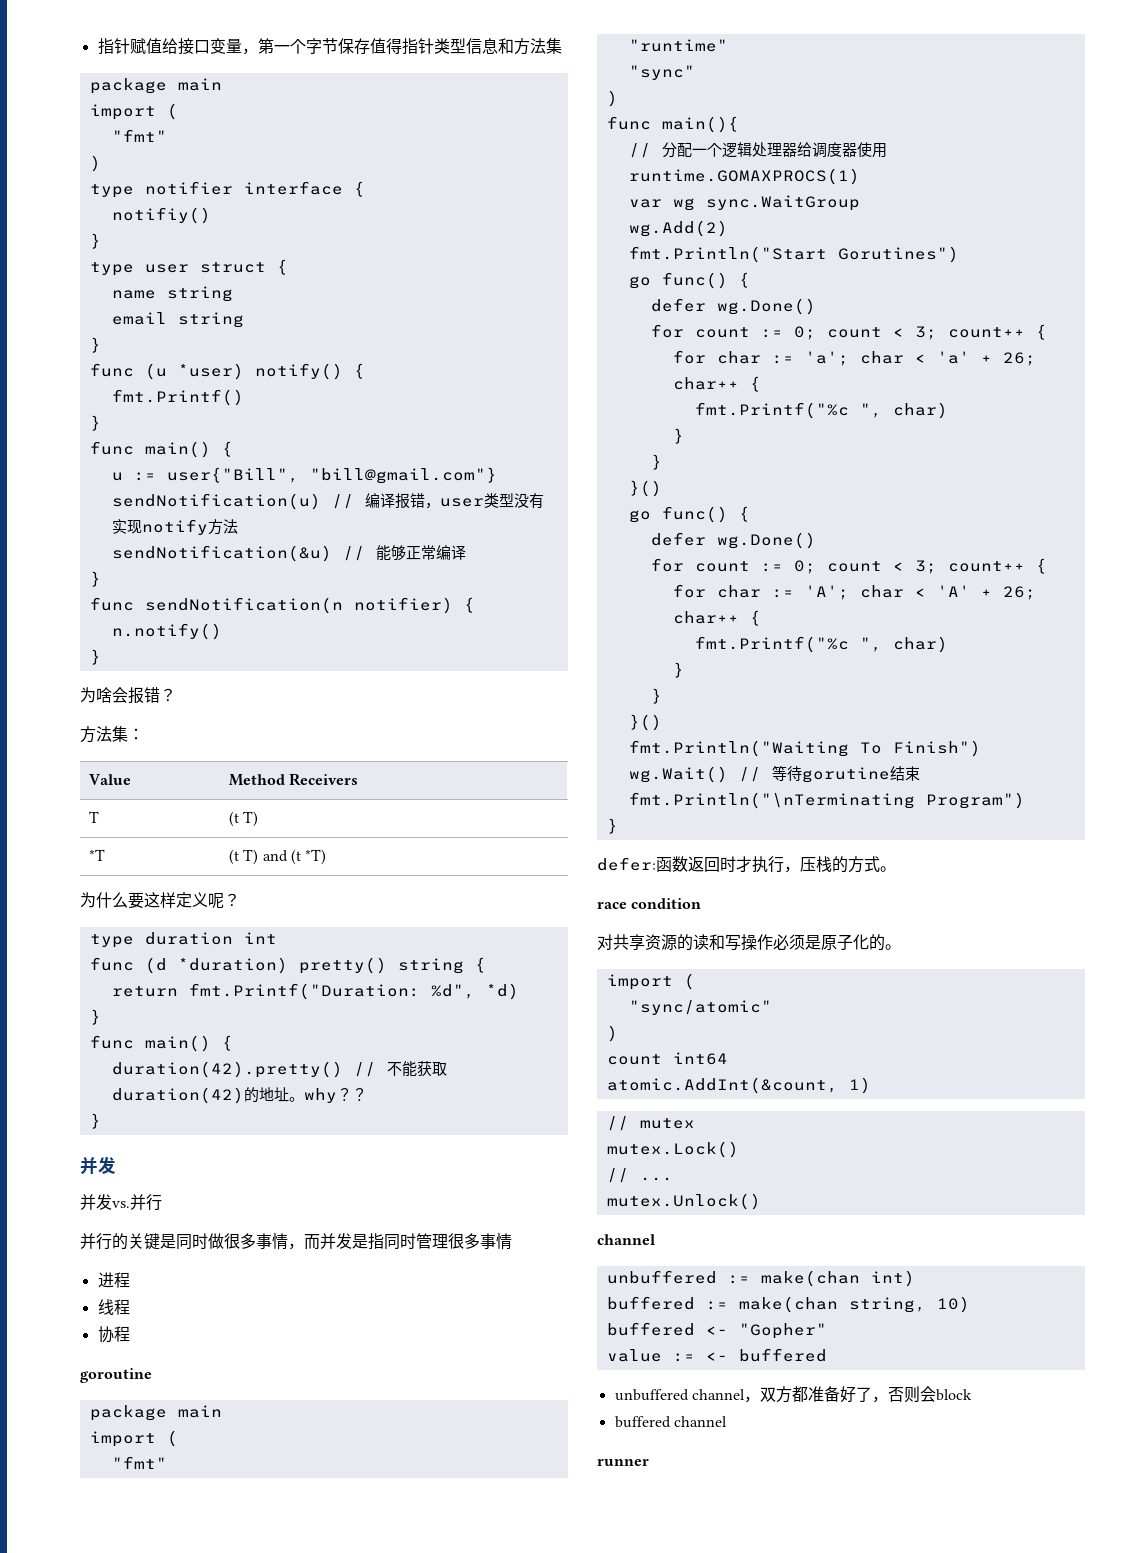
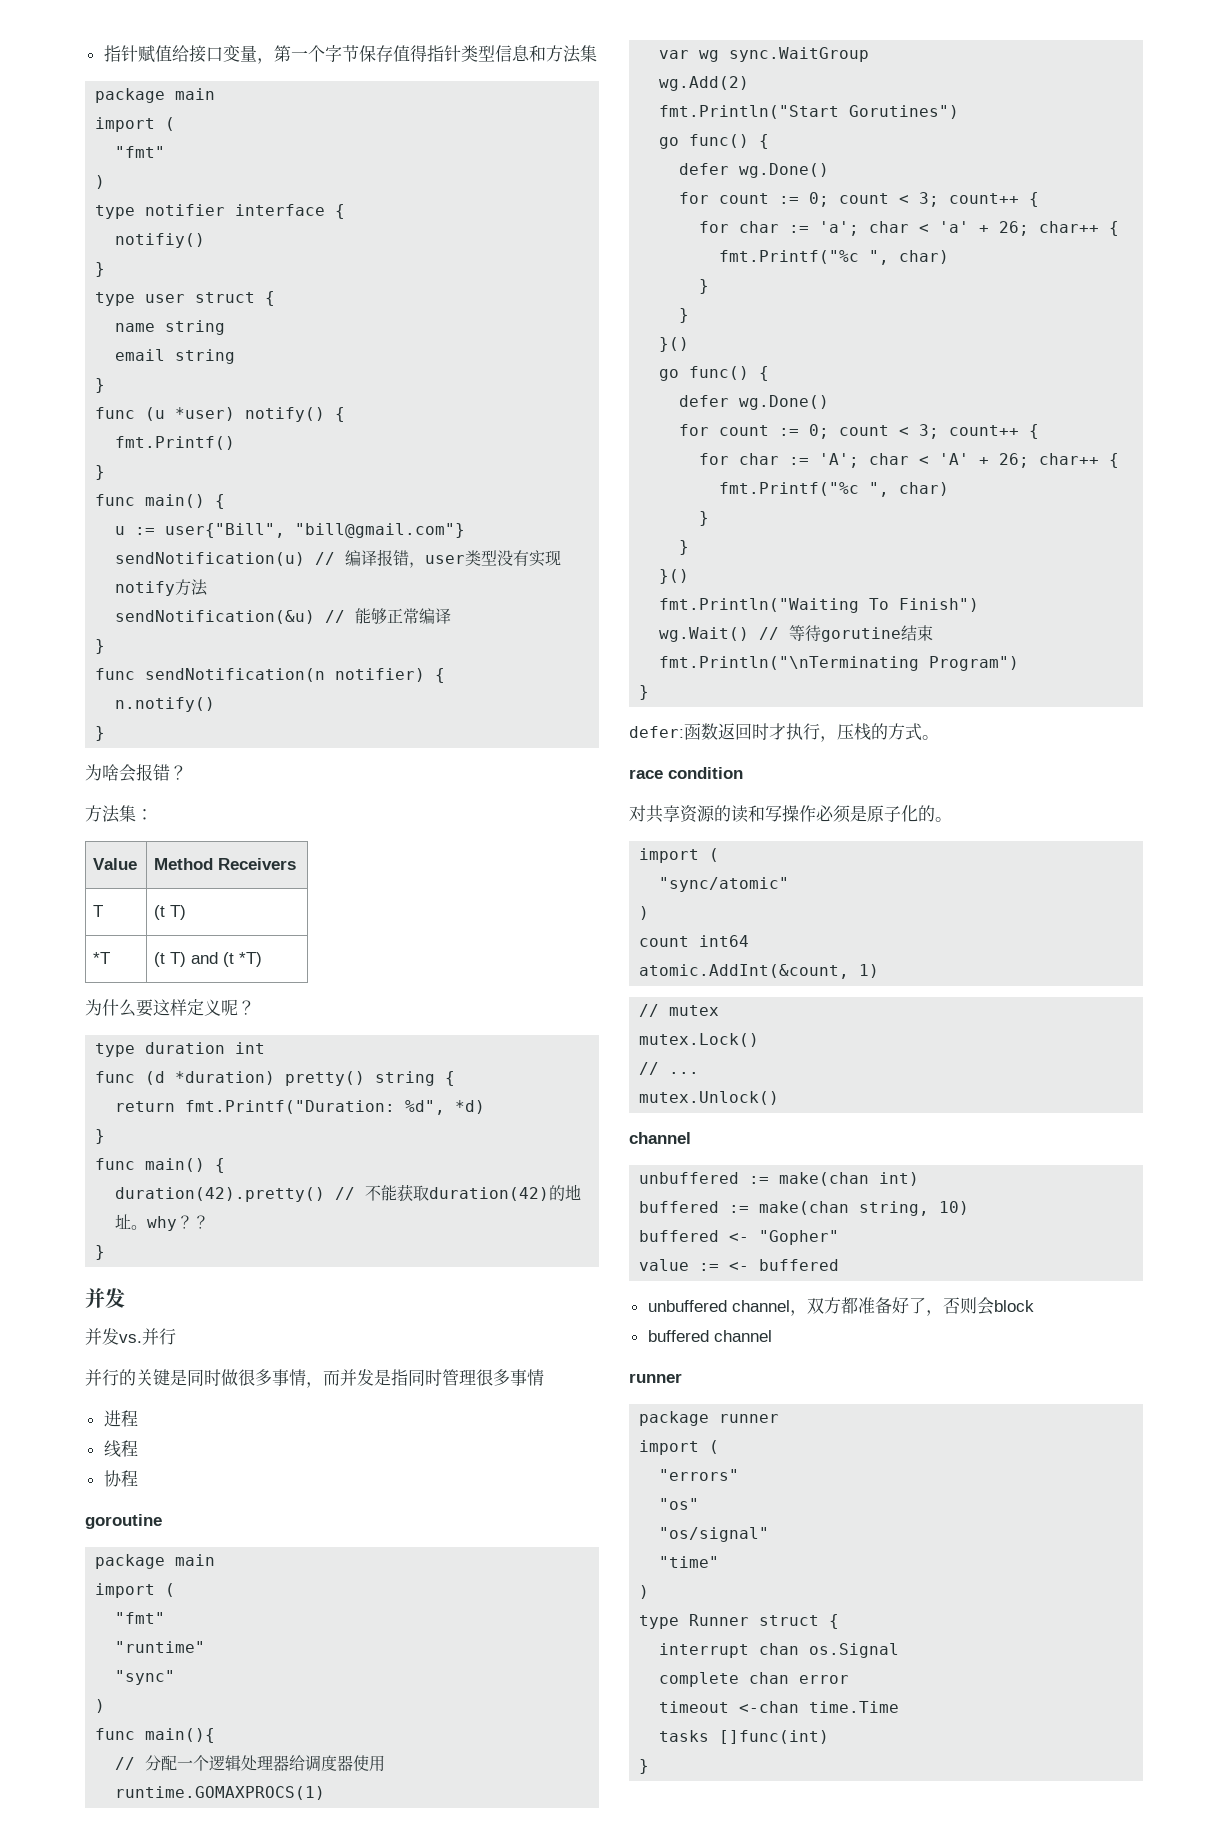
+ package runner
+ import (
+ "errors"
+ "os"
+ "os/signal"
+ "time"
+ )
+ type Runner struct {
+ interrupt chan os.Signal
+ complete chan error
+ timeout <-chan time.Time
+ tasks []func(int)
+ }

